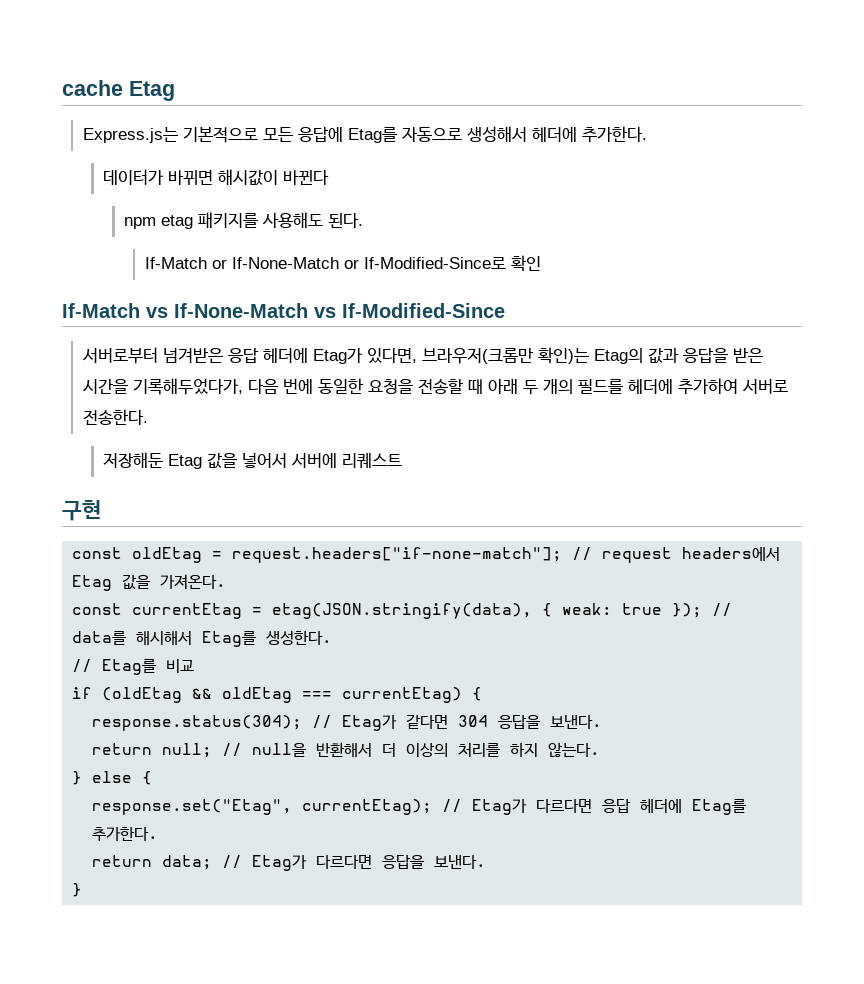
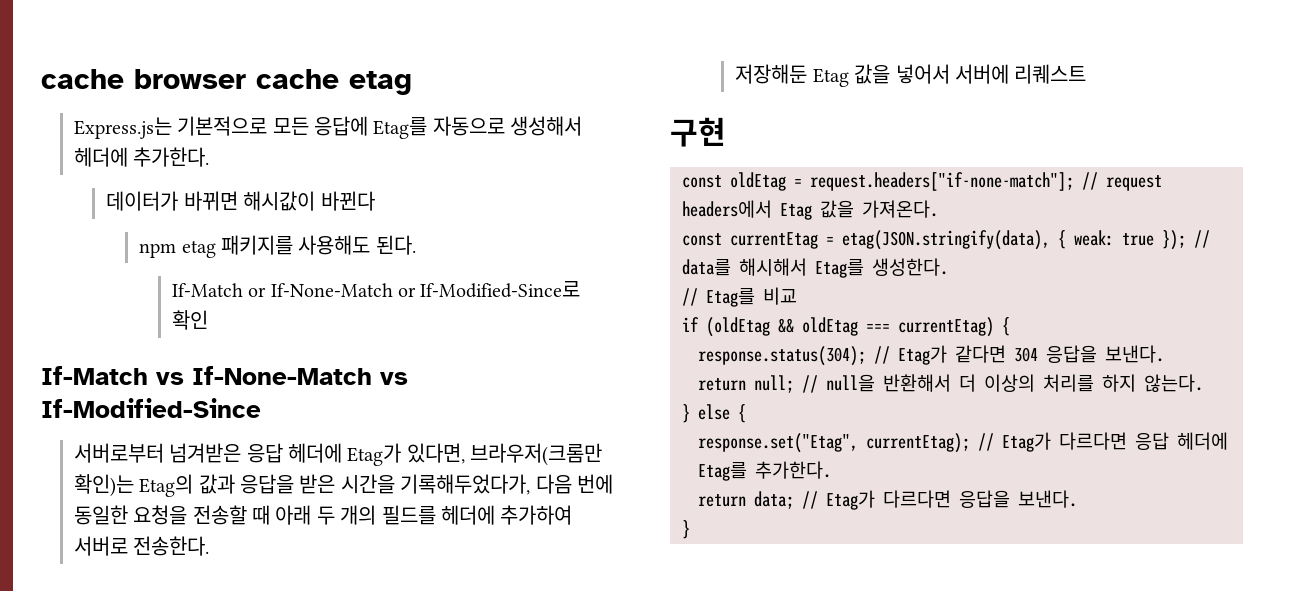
- cache Etag
+ cache browser cache etag

